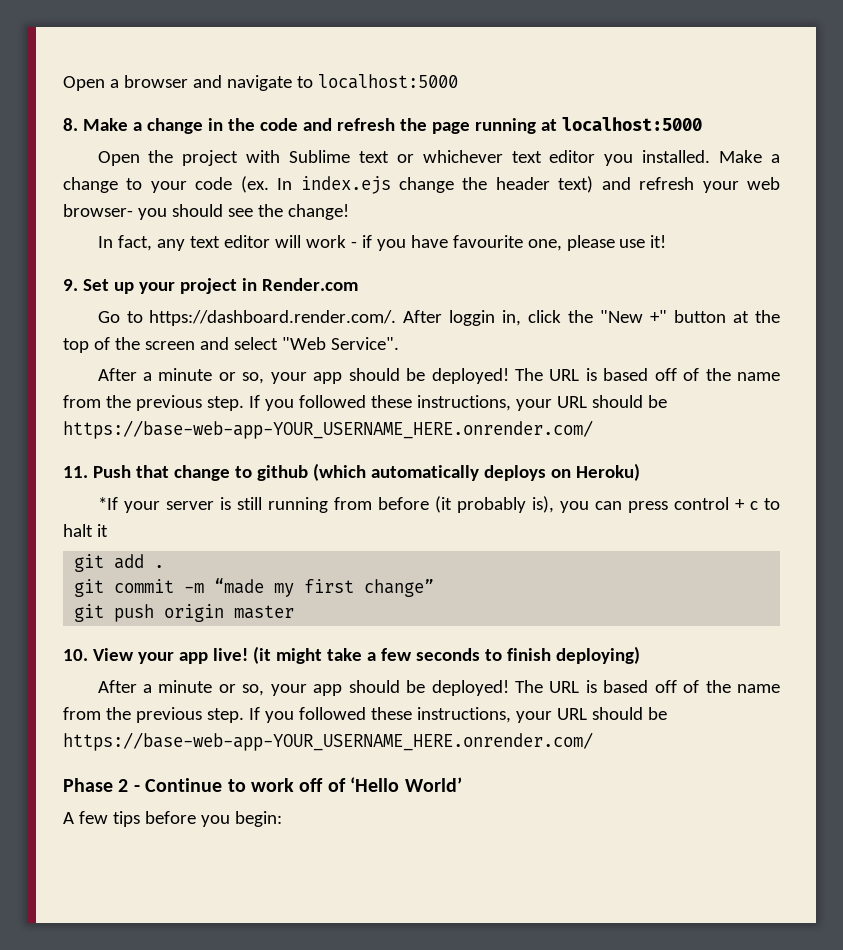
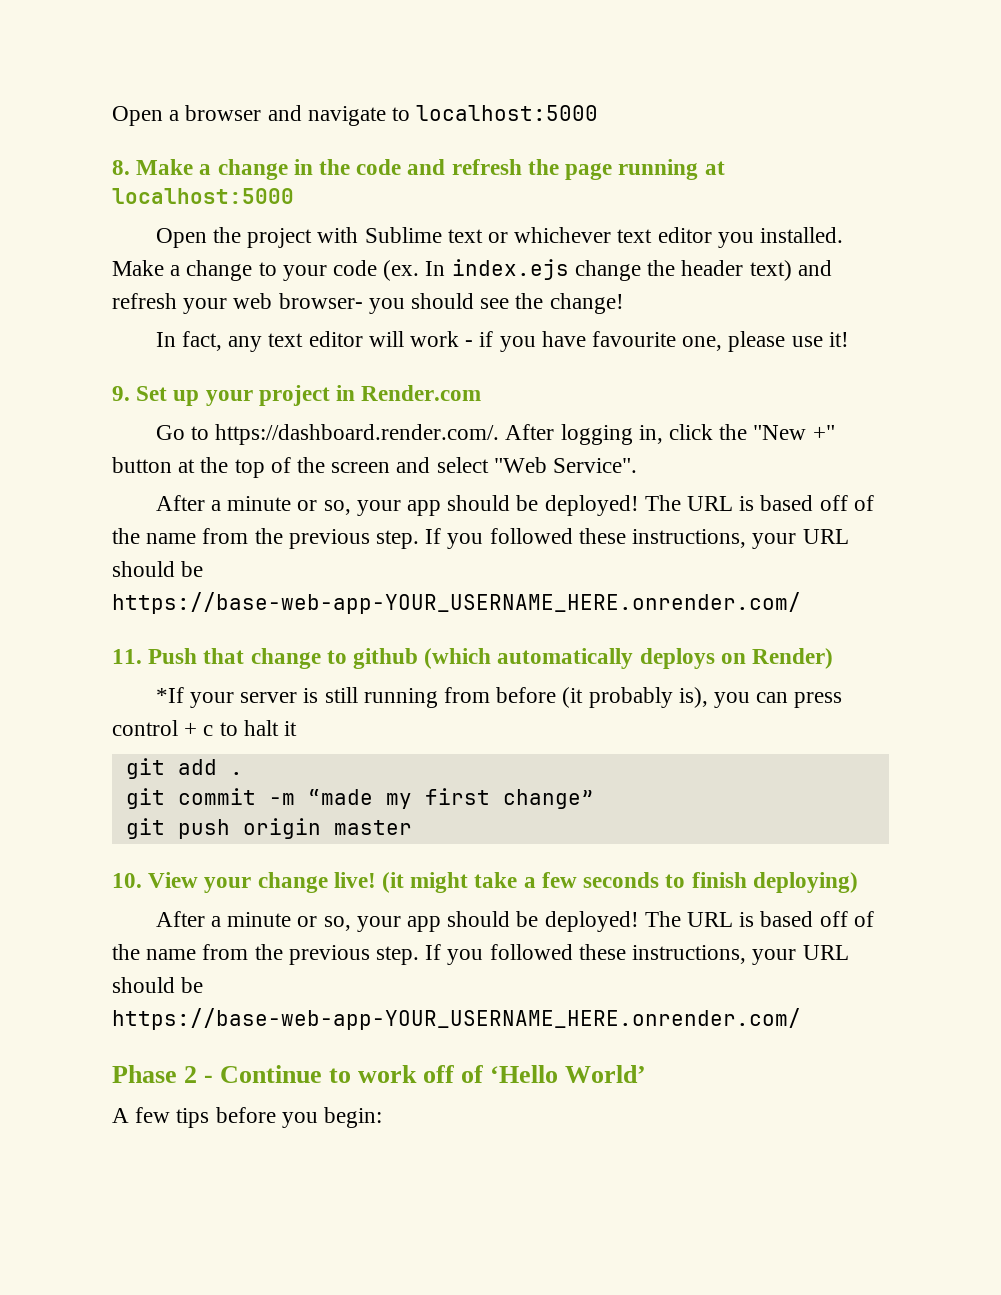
- Go to https://dashboard.render.com/. After loggin in, click the "New +" button at the top of the screen and select "Web Service".
+ Go to https://dashboard.render.com/. After logging in, click the "New +" button at the top of the screen and select "Web Service".
- 11. Push that change to github (which automatically deploys on Heroku)
+ 11. Push that change to github (which automatically deploys on Render)
- 10. View your app live!
+ 10. View your change live!

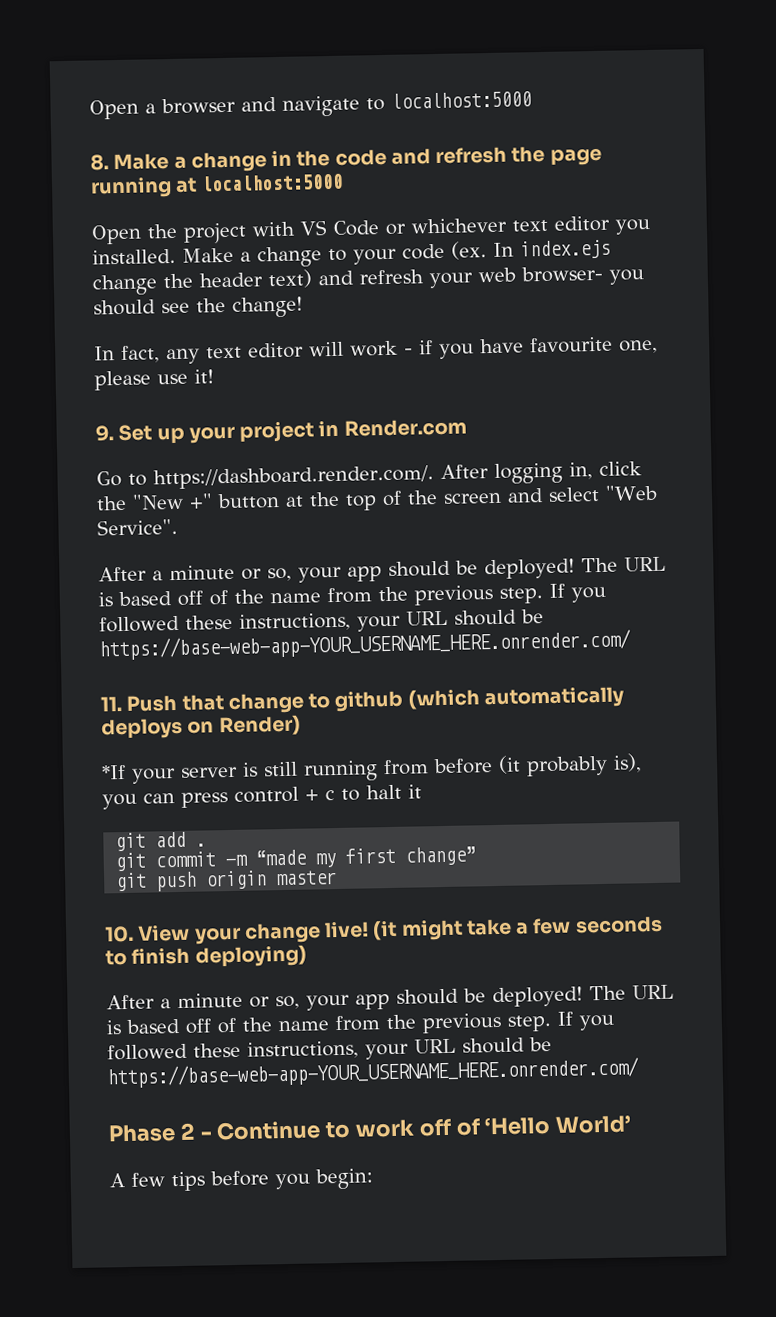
- Open the project with Sublime text or whichever text editor you installed.
+ Open the project with VS Code or whichever text editor you installed.

